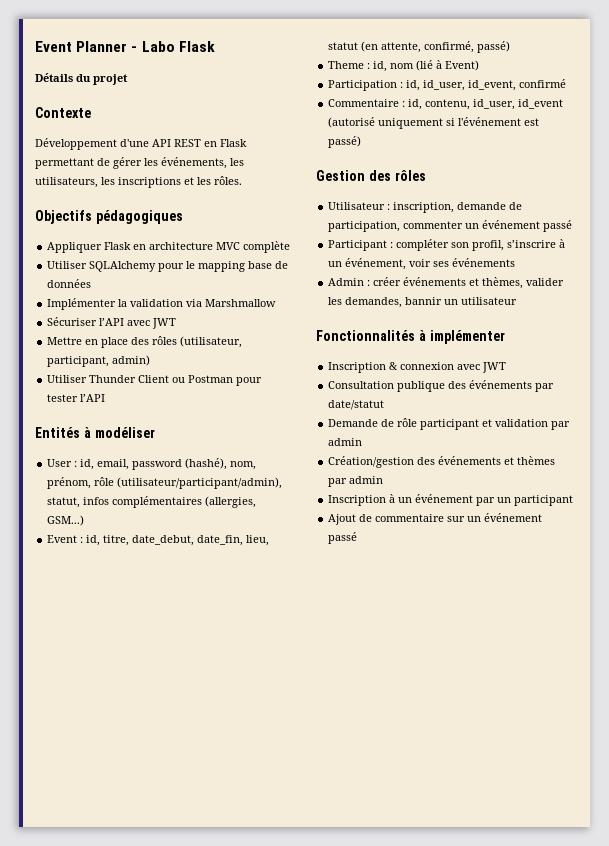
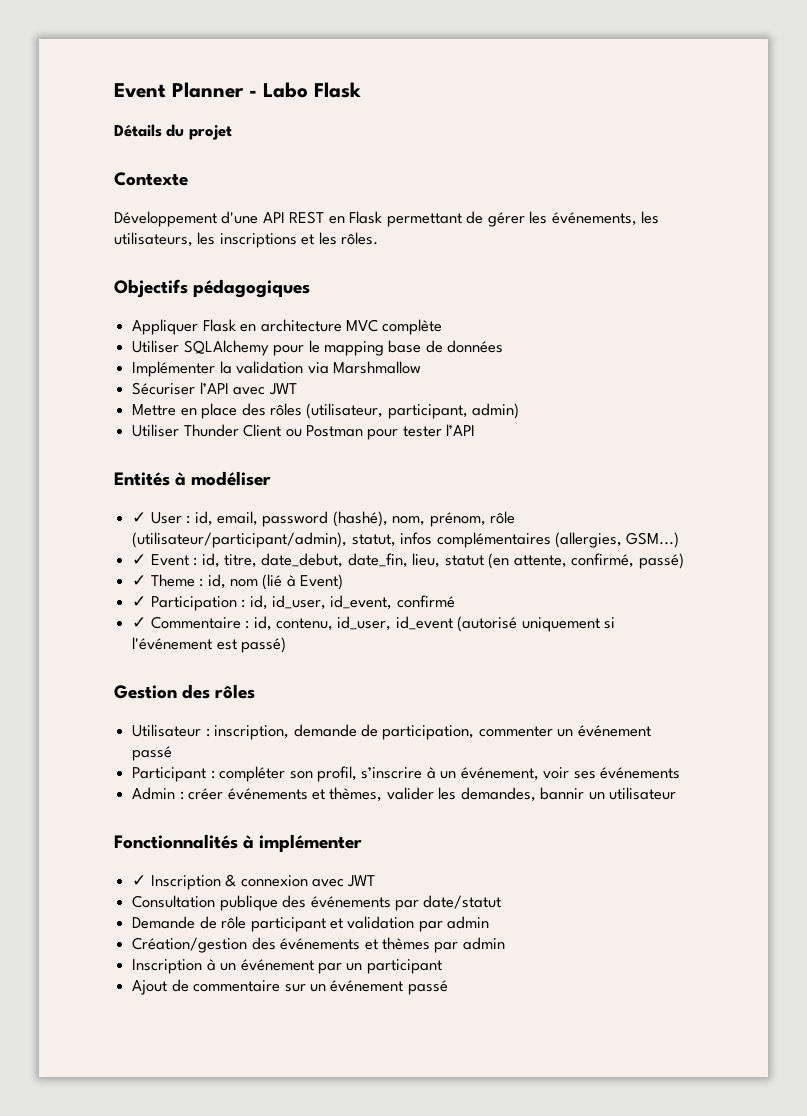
- User : id, email, password (hashé), nom, prénom, rôle (utilisateur/participant/admin), statut, infos complémentaires (allergies, GSM...)
+ ✓ User : id, email, password (hashé), nom, prénom, rôle (utilisateur/participant/admin), statut, infos complémentaires (allergies, GSM...)
- Event : id, titre, date_debut, date_fin, lieu, statut (en attente, confirmé, passé)
+ ✓ Event : id, titre, date_debut, date_fin, lieu, statut (en attente, confirmé, passé)
- Theme : id, nom (lié à Event)
+ ✓ Theme : id, nom (lié à Event)
- Participation : id, id_user, id_event, confirmé
+ ✓ Participation : id, id_user, id_event, confirmé
- Commentaire : id, contenu, id_user, id_event (autorisé uniquement si l'événement est passé)
+ ✓ Commentaire : id, contenu, id_user, id_event (autorisé uniquement si l'événement est passé)
- Inscription & connexion avec JWT
+ ✓ Inscription & connexion avec JWT

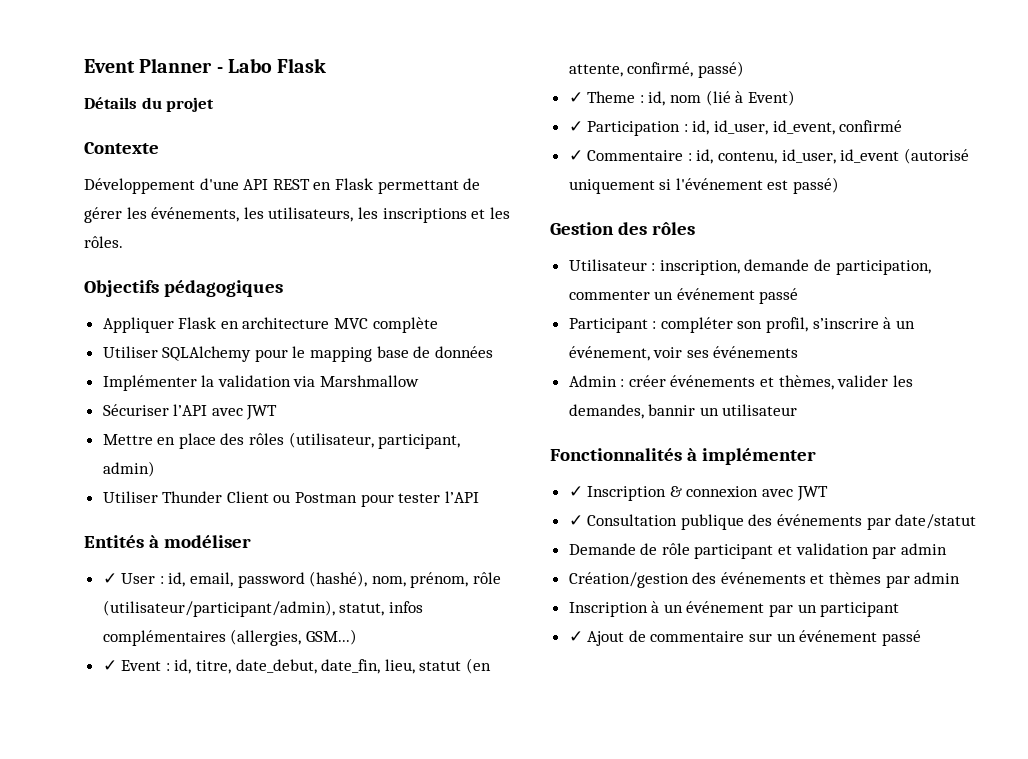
- Consultation publique des événements par date/statut
+ ✓ Consultation publique des événements par date/statut
- Ajout de commentaire sur un événement passé
+ ✓ Ajout de commentaire sur un événement passé

